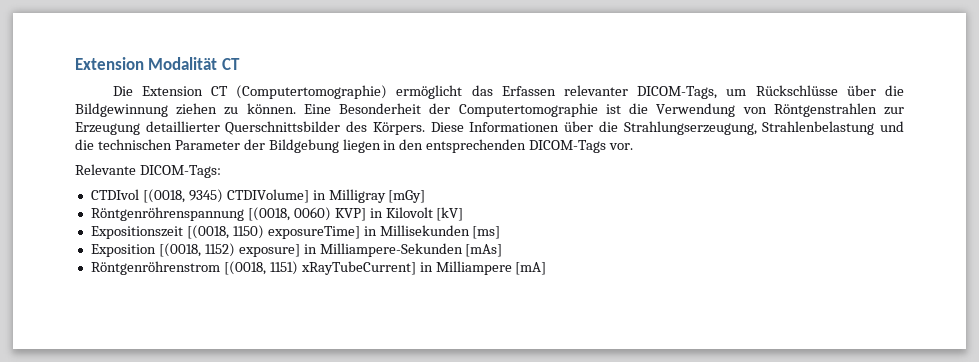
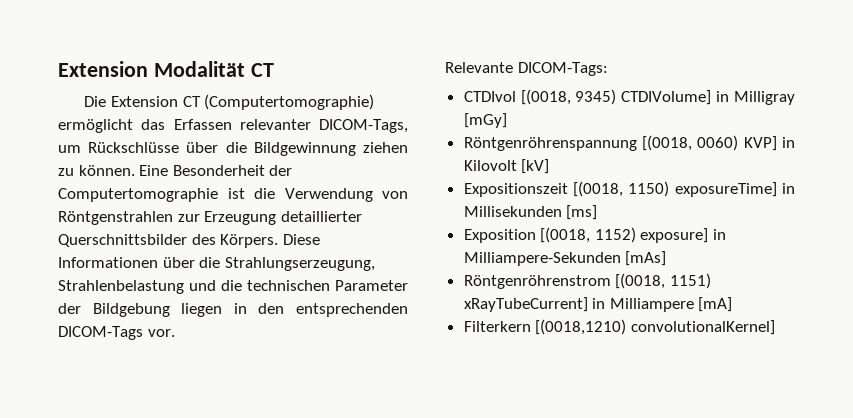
+ Filterkern [(0018,1210) convolutionalKernel]

